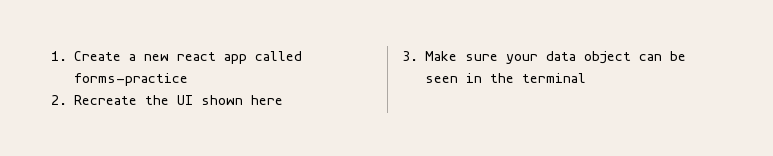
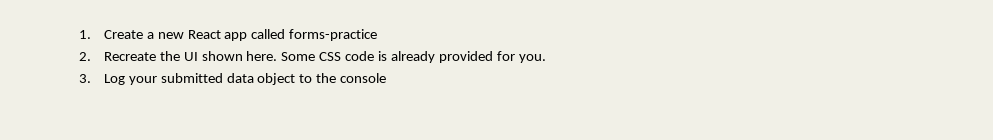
- 1. Create a new react app called forms-practice
+ 1. Create a new React app called forms-practice
- 2. Recreate the UI shown here
- 3. Make sure your data object can be seen in the terminal
+ 2. Recreate the UI shown here. Some CSS code is already provided for you.
+ 3. Log your submitted data object to the console

